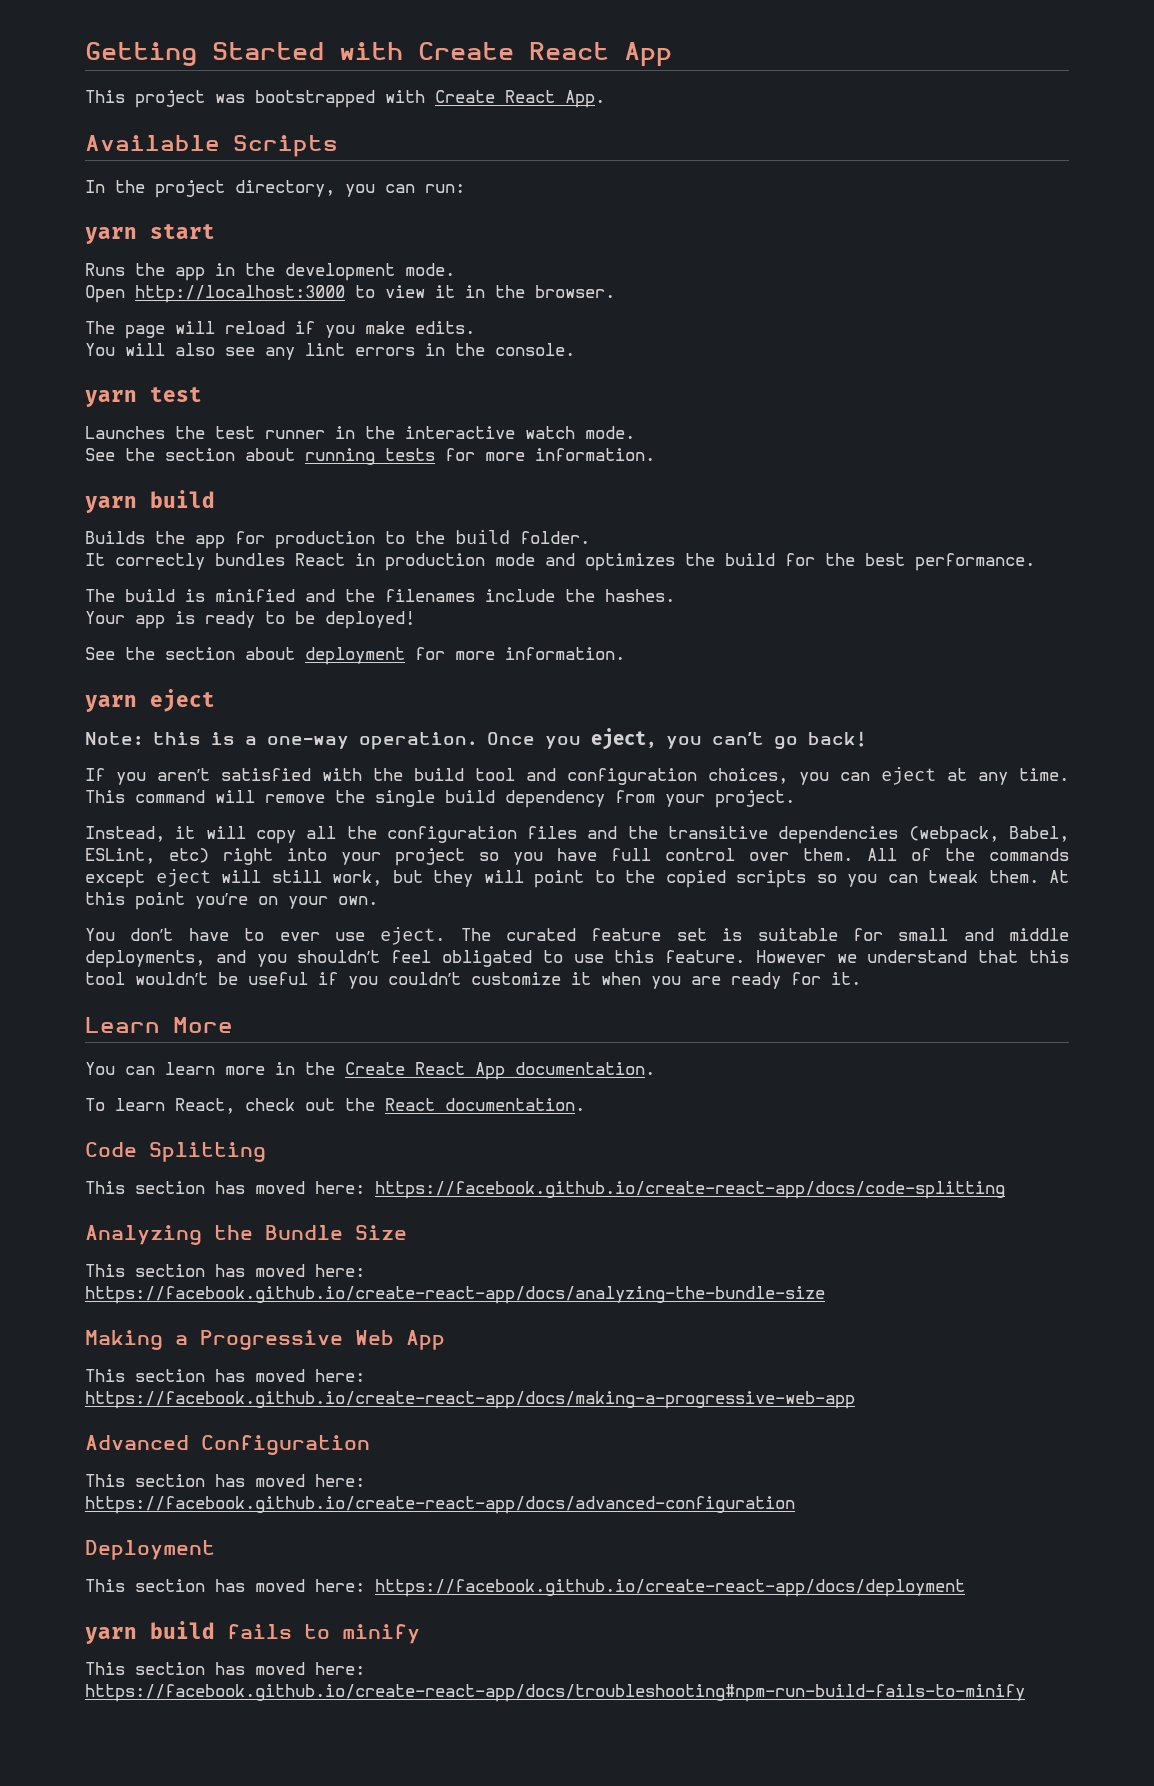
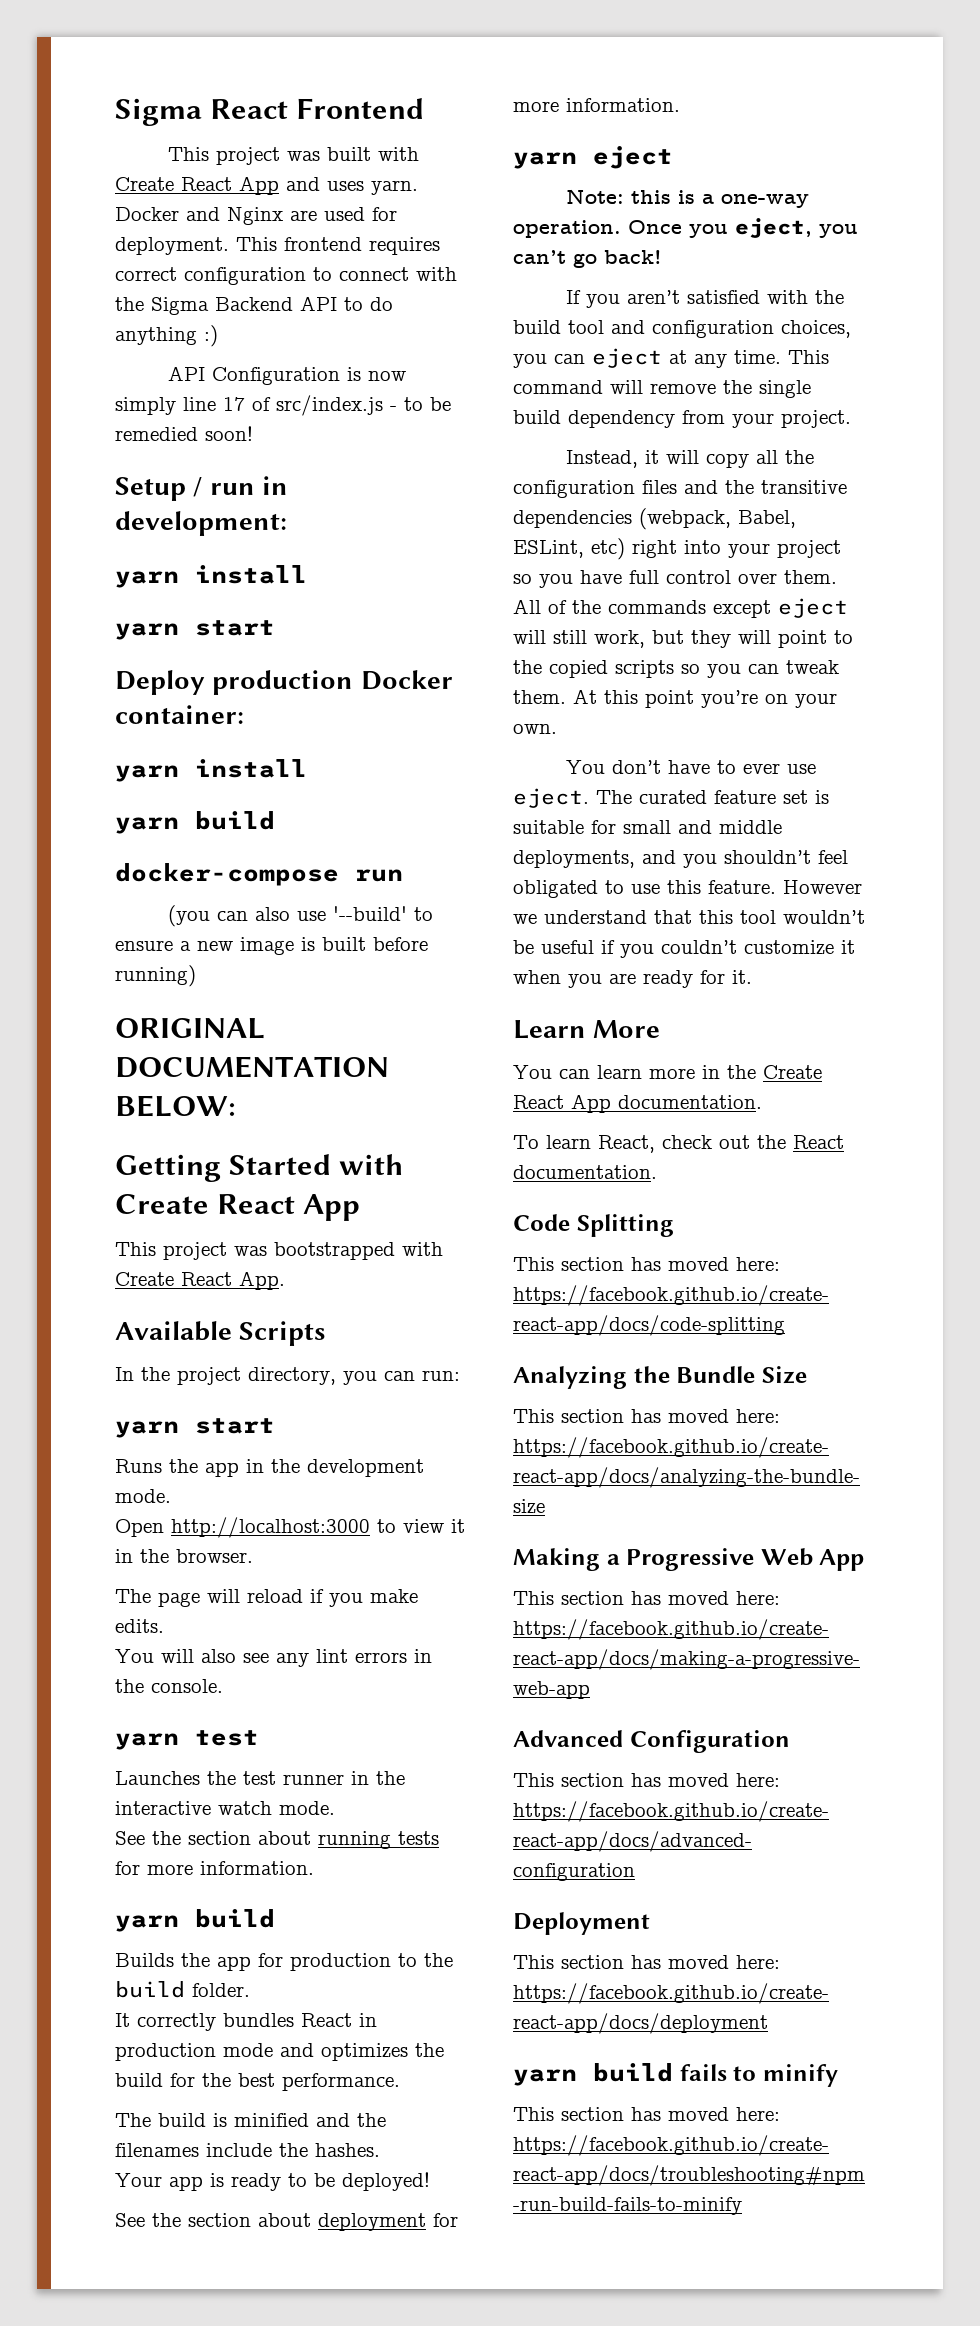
+ Sigma React Frontend
+ This project was built with Create React App and uses yarn. Docker and Nginx are used for deployment. This frontend requires correct configuration to connect with the Sigma Backend API to do anything :)
+ API Configuration is now simply line 17 of src/index.js - to be remedied soon!
+ Setup / run in development:
+ yarn install
+ yarn start
+ Deploy production Docker container:
+ yarn install
+ yarn build
+ docker-compose run
+ (you can also use '--build' to ensure a new image is built before running)
+ ORIGINAL DOCUMENTATION BELOW:

